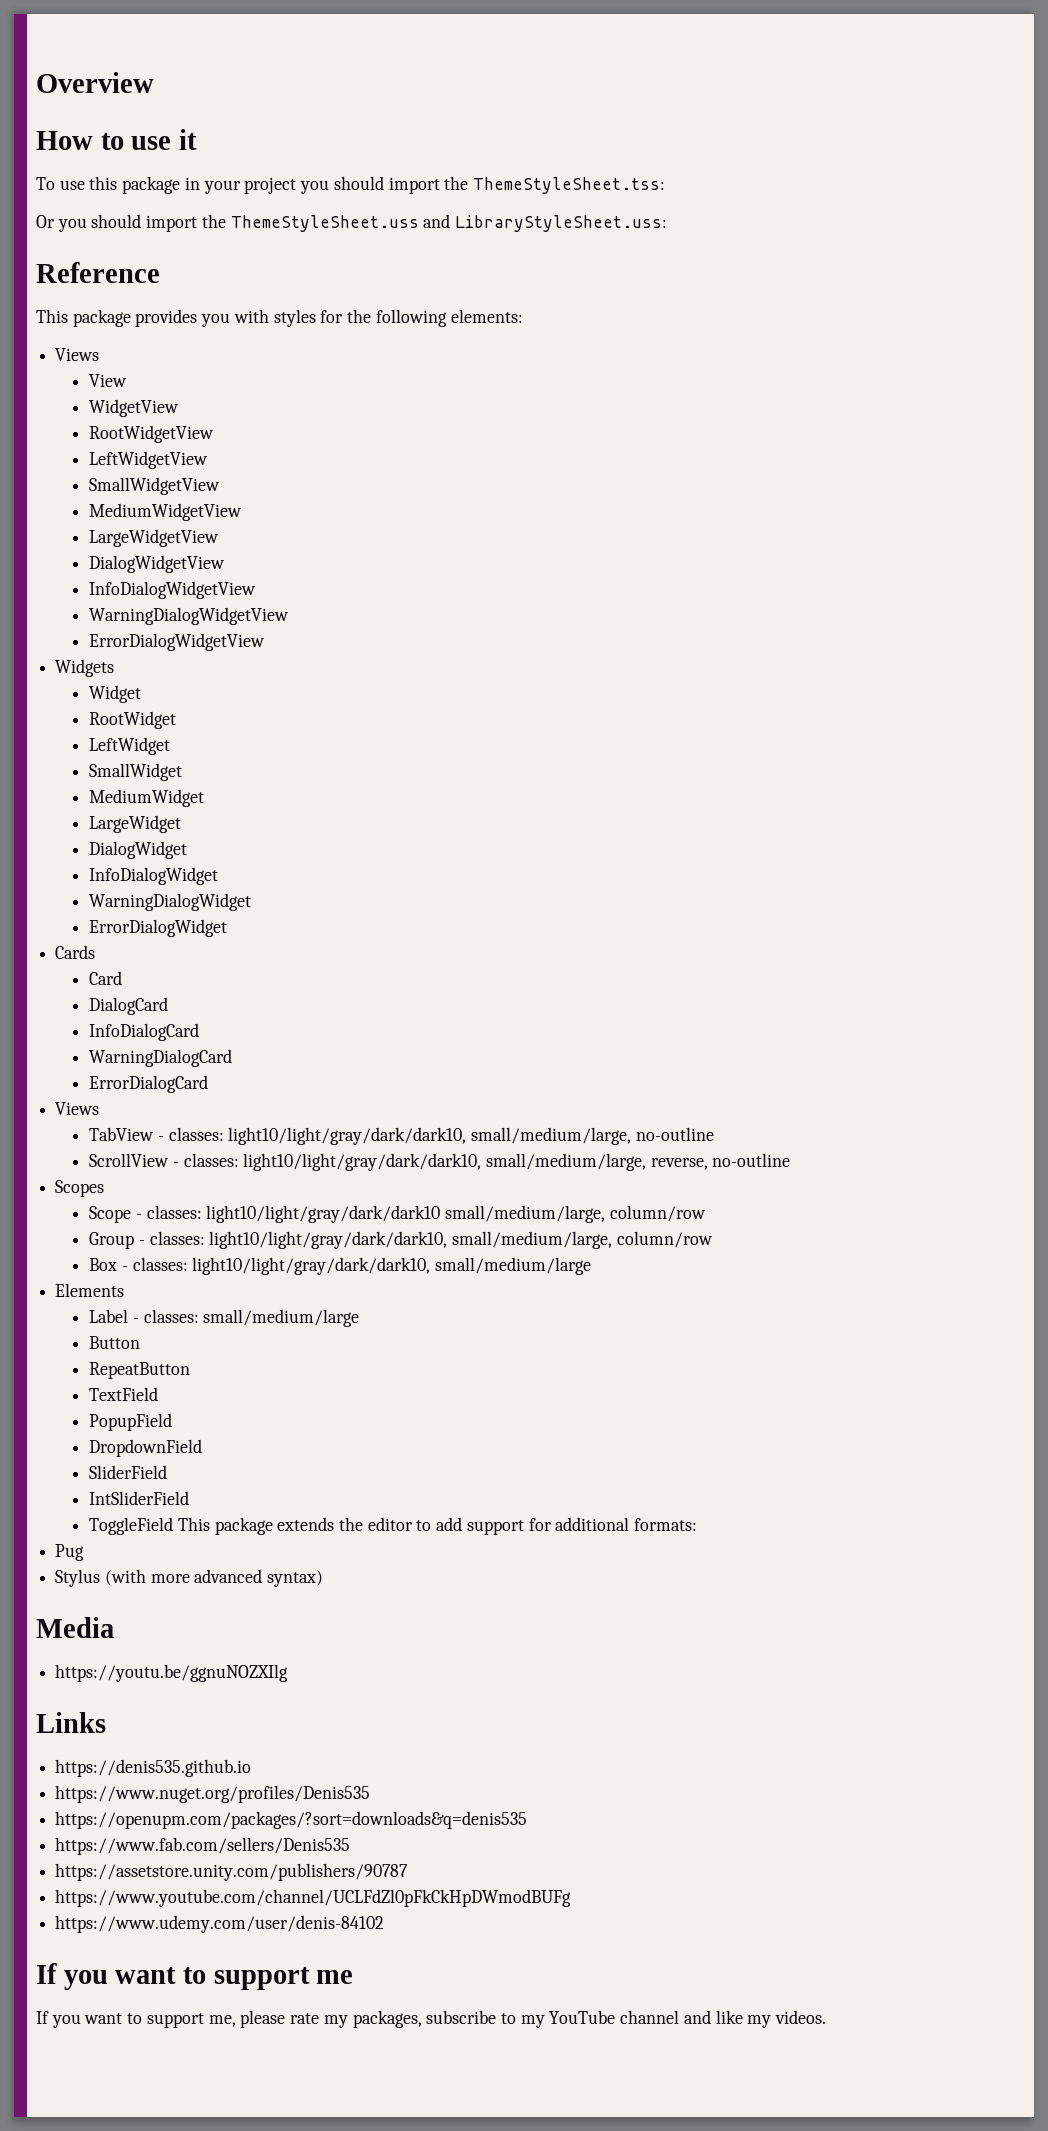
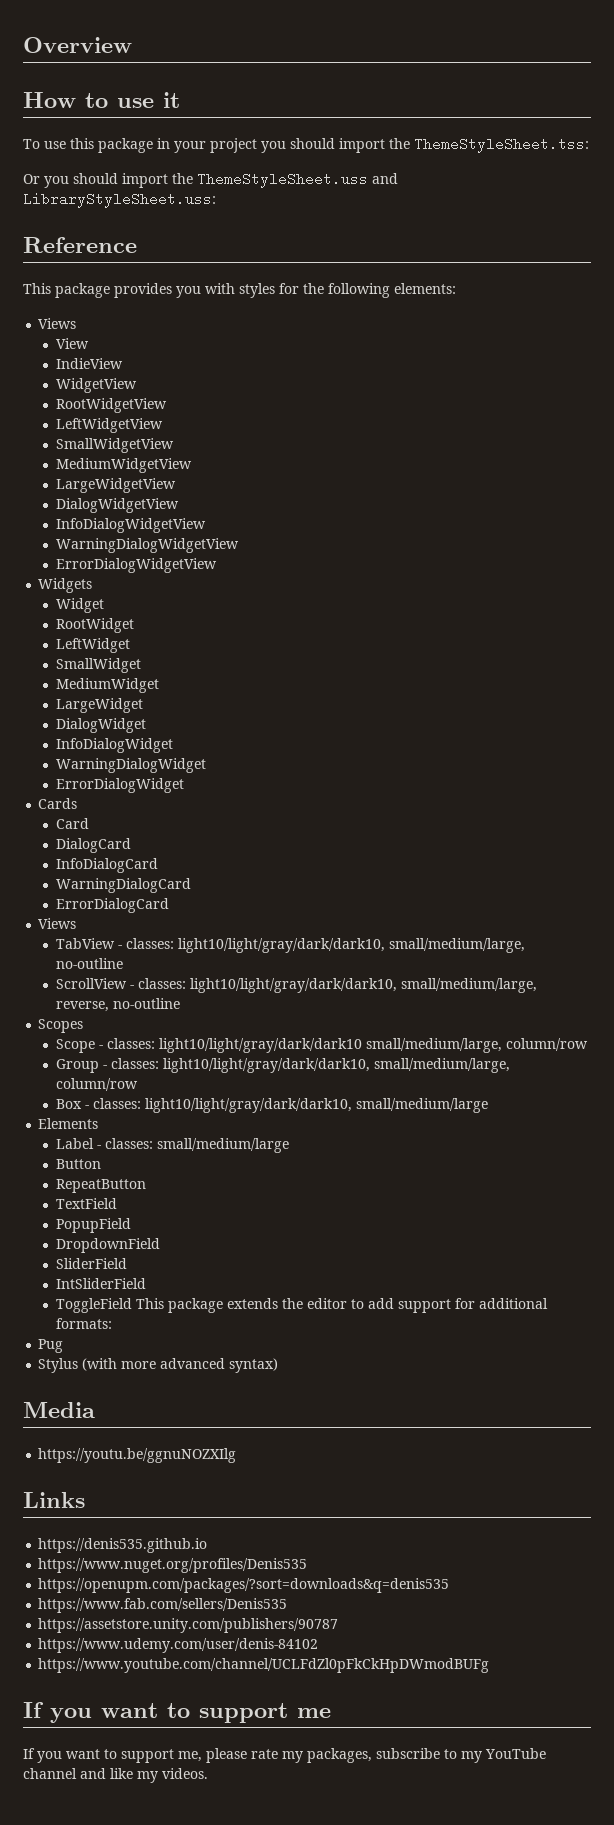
+ IndieView
+ https://www.udemy.com/user/denis-84102
- https://www.udemy.com/user/denis-84102

